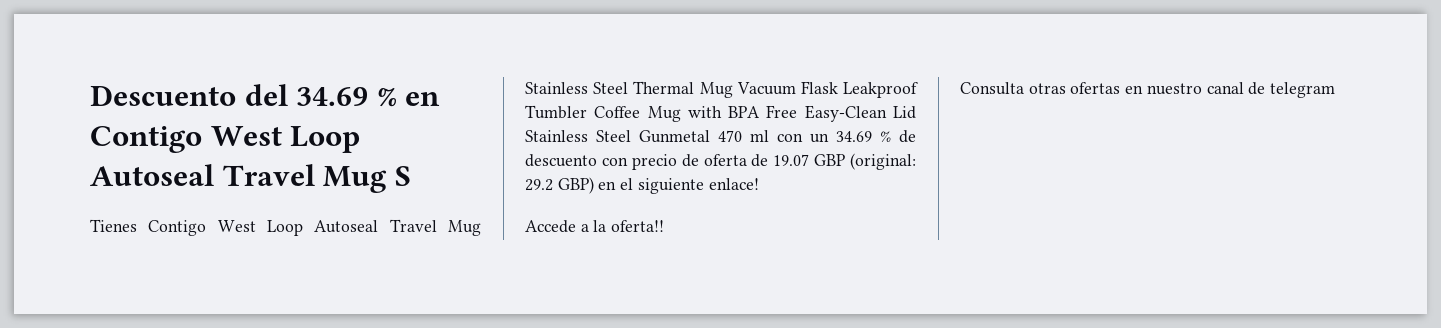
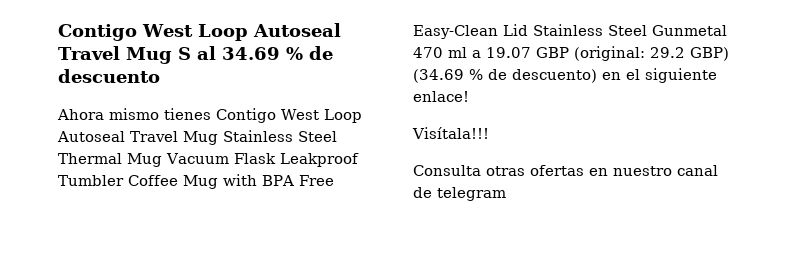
- Descuento del 34.69 % en Contigo West Loop Autoseal Travel Mug S
- Tienes Contigo West Loop Autoseal Travel Mug Stainless Steel Thermal Mug Vacuum Flask Leakproof Tumbler Coffee Mug with BPA Free Easy-Clean Lid Stainless Steel Gunmetal 470 ml con un 34.69 % de descuento con precio de oferta de 19.07 GBP (original: 29.2 GBP) en el siguiente enlace!
+ Contigo West Loop Autoseal Travel Mug S al 34.69 % de descuento
+ Ahora mismo tienes Contigo West Loop Autoseal Travel Mug Stainless Steel Thermal Mug Vacuum Flask Leakproof Tumbler Coffee Mug with BPA Free Easy-Clean Lid Stainless Steel Gunmetal 470 ml a 19.07 GBP (original: 29.2 GBP) (34.69 % de descuento) en el siguiente enlace!
- Accede a la oferta!!
+ Visítala!!!

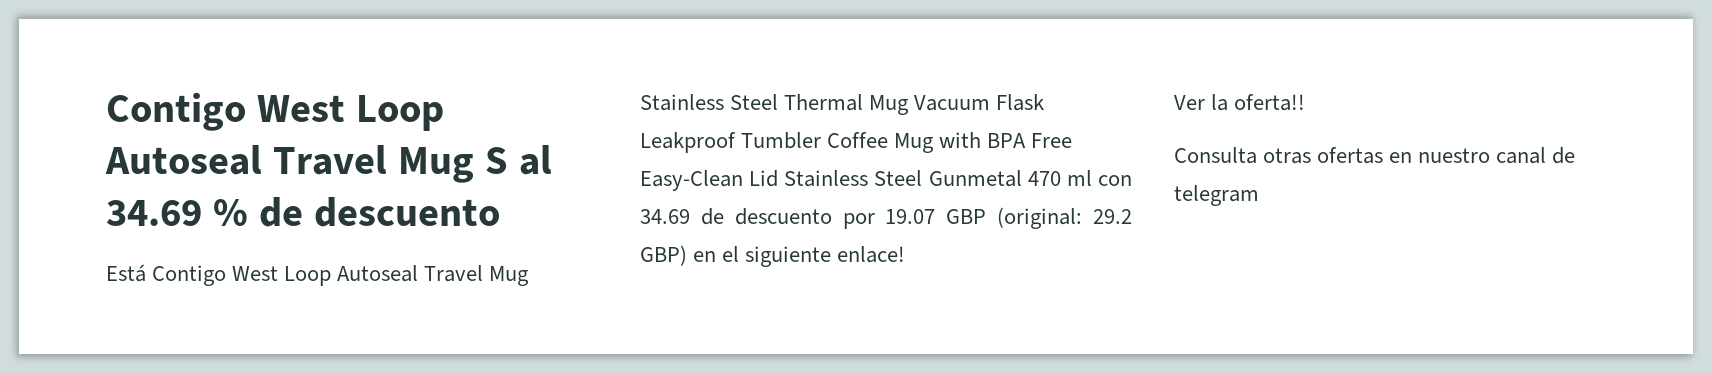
- Ahora mismo tienes Contigo West Loop Autoseal Travel Mug Stainless Steel Thermal Mug Vacuum Flask Leakproof Tumbler Coffee Mug with BPA Free Easy-Clean Lid Stainless Steel Gunmetal 470 ml a 19.07 GBP (original: 29.2 GBP) (34.69 % de descuento) en el siguiente enlace!
+ Está Contigo West Loop Autoseal Travel Mug Stainless Steel Thermal Mug Vacuum Flask Leakproof Tumbler Coffee Mug with BPA Free Easy-Clean Lid Stainless Steel Gunmetal 470 ml con 34.69 de descuento por 19.07 GBP (original: 29.2 GBP) en el siguiente enlace!
- Visítala!!!
+ Ver la oferta!!

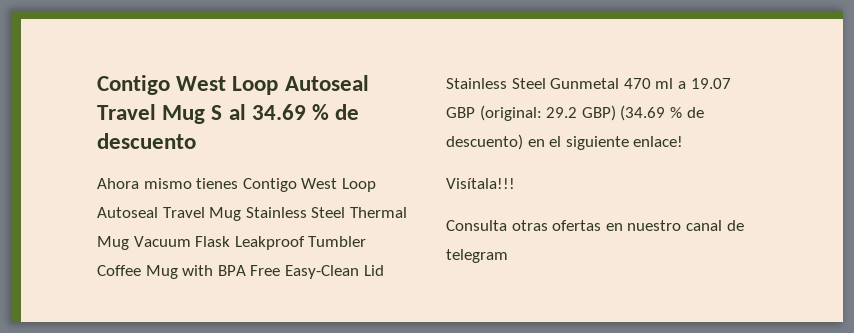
- Está Contigo West Loop Autoseal Travel Mug Stainless Steel Thermal Mug Vacuum Flask Leakproof Tumbler Coffee Mug with BPA Free Easy-Clean Lid Stainless Steel Gunmetal 470 ml con 34.69 de descuento por 19.07 GBP (original: 29.2 GBP) en el siguiente enlace!
+ Ahora mismo tienes Contigo West Loop Autoseal Travel Mug Stainless Steel Thermal Mug Vacuum Flask Leakproof Tumbler Coffee Mug with BPA Free Easy-Clean Lid Stainless Steel Gunmetal 470 ml a 19.07 GBP (original: 29.2 GBP) (34.69 % de descuento) en el siguiente enlace!
- Ver la oferta!!
+ Visítala!!!

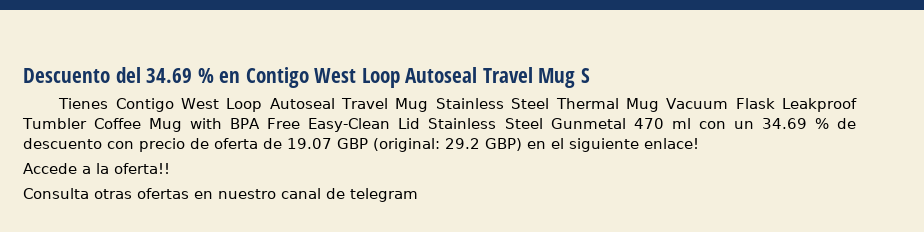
- Contigo West Loop Autoseal Travel Mug S al 34.69 % de descuento
- Ahora mismo tienes Contigo West Loop Autoseal Travel Mug Stainless Steel Thermal Mug Vacuum Flask Leakproof Tumbler Coffee Mug with BPA Free Easy-Clean Lid Stainless Steel Gunmetal 470 ml a 19.07 GBP (original: 29.2 GBP) (34.69 % de descuento) en el siguiente enlace!
+ Descuento del 34.69 % en Contigo West Loop Autoseal Travel Mug S
+ Tienes Contigo West Loop Autoseal Travel Mug Stainless Steel Thermal Mug Vacuum Flask Leakproof Tumbler Coffee Mug with BPA Free Easy-Clean Lid Stainless Steel Gunmetal 470 ml con un 34.69 % de descuento con precio de oferta de 19.07 GBP (original: 29.2 GBP) en el siguiente enlace!
- Visítala!!!
+ Accede a la oferta!!

